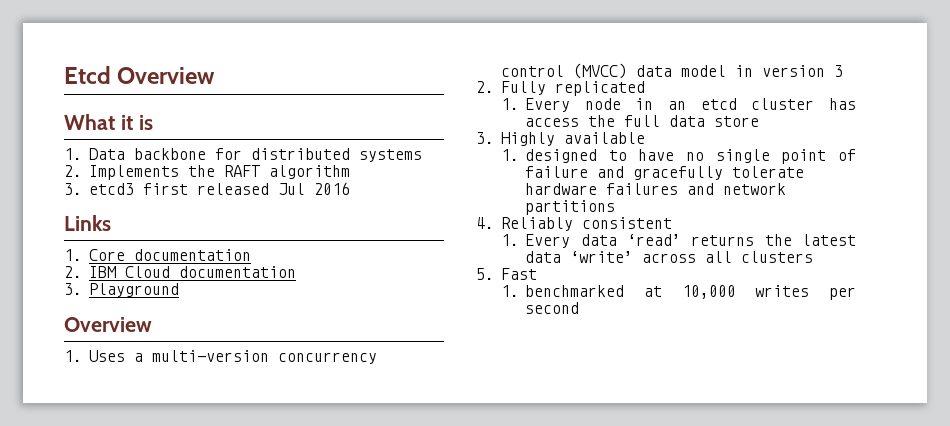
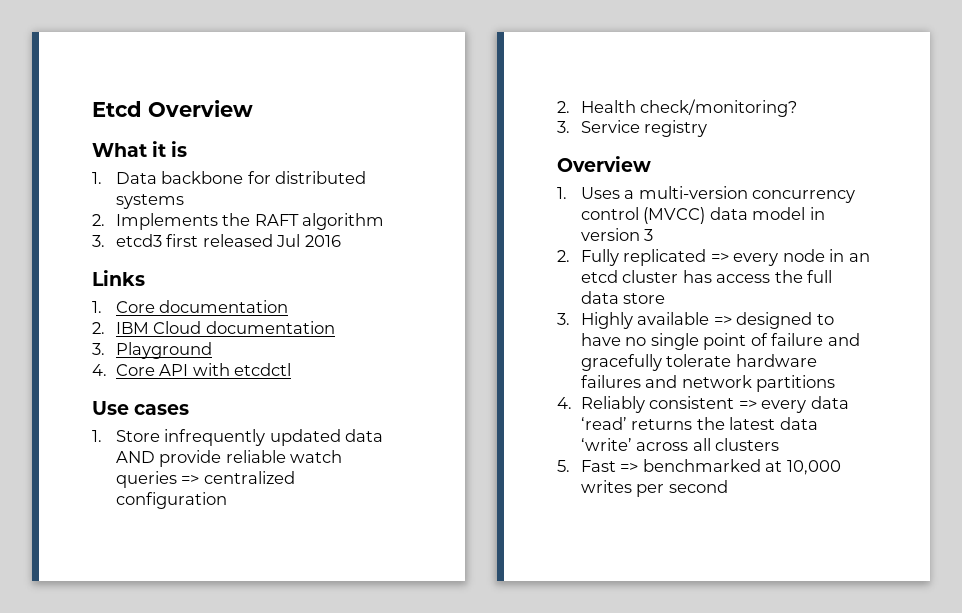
+ 4. Core API with etcdctl
+ Use cases
+ 1. Store infrequently updated data AND provide reliable watch queries => centralized configuration
+ 2. Health check/monitoring?
+ 3. Service registry
- 2. Fully replicated
- 1. Every node in an etcd cluster has access the full data store
+ 2. Fully replicated => every node in an etcd cluster has access the full data store
- 3. Highly available
- 1. designed to have no single point of failure and gracefully tolerate hardware failures and network partitions
+ 3. Highly available => designed to have no single point of failure and gracefully tolerate hardware failures and network partitions
- 4. Reliably consistent
- 1. Every data ‘read’ returns the latest data ‘write’ across all clusters
+ 4. Reliably consistent => every data ‘read’ returns the latest data ‘write’ across all clusters
- 5. Fast
- 1. benchmarked at 10,000 writes per second
+ 5. Fast => benchmarked at 10,000 writes per second

